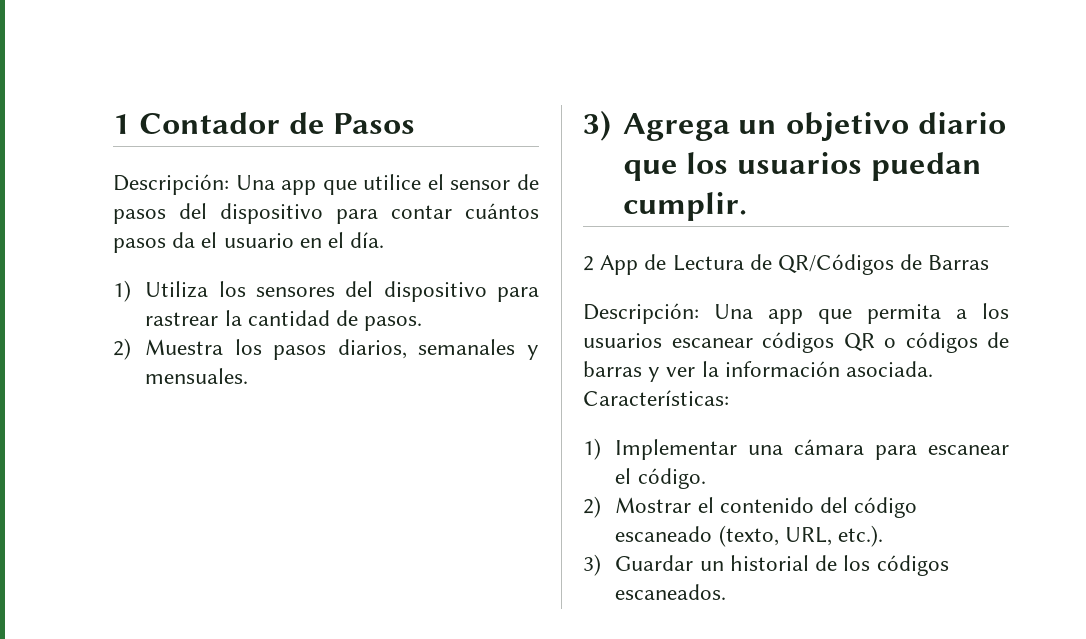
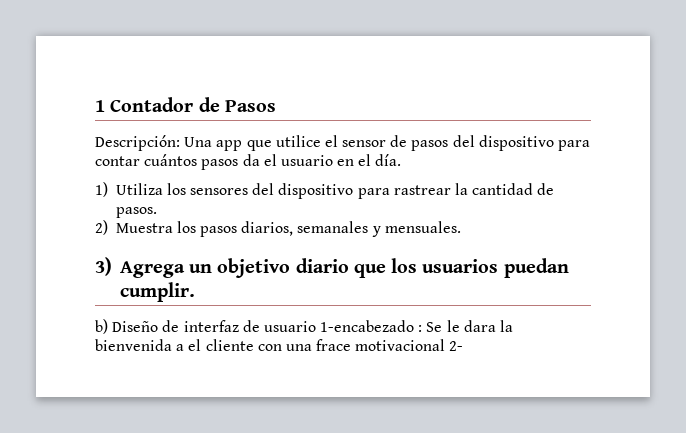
- 2 App de Lectura de QR/Códigos de Barras
- Descripción: Una app que permita a los usuarios escanear códigos QR o códigos de barras y ver la información asociada. Características:
- 1) Implementar una cámara para escanear el código.
- 2) Mostrar el contenido del código escaneado (texto, URL, etc.).
- 3) Guardar un historial de los códigos escaneados.
+ b) Diseño de interfaz de usuario 1-encabezado : Se le dara la bienvenida a el cliente con una frace motivacional 2-

